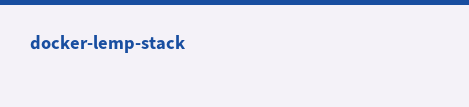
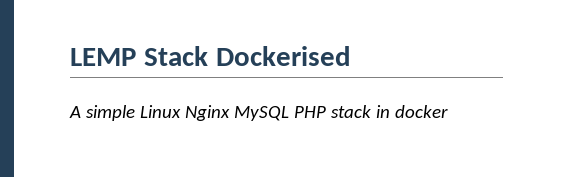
- docker-lemp-stack
+ LEMP Stack Dockerised
+ A simple Linux Nginx MySQL PHP stack in docker

